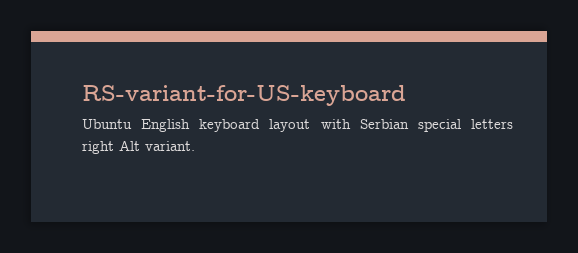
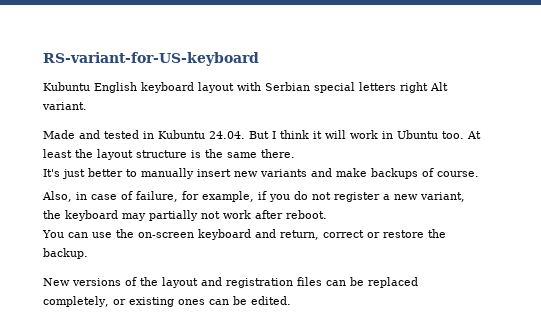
- Ubuntu English keyboard layout with Serbian special letters right Alt variant.
+ Kubuntu English keyboard layout with Serbian special letters right Alt variant.
+ Made and tested in Kubuntu 24.04. But I think it will work in Ubuntu too. At least the layout structure is the same there.
+ It's just better to manually insert new variants and make backups of course.
+ Also, in case of failure, for example, if you do not register a new variant, the keyboard may partially not work after reboot.
+ You can use the on-screen keyboard and return, correct or restore the backup.
+ New versions of the layout and registration files can be replaced completely, or existing ones can be edited.

